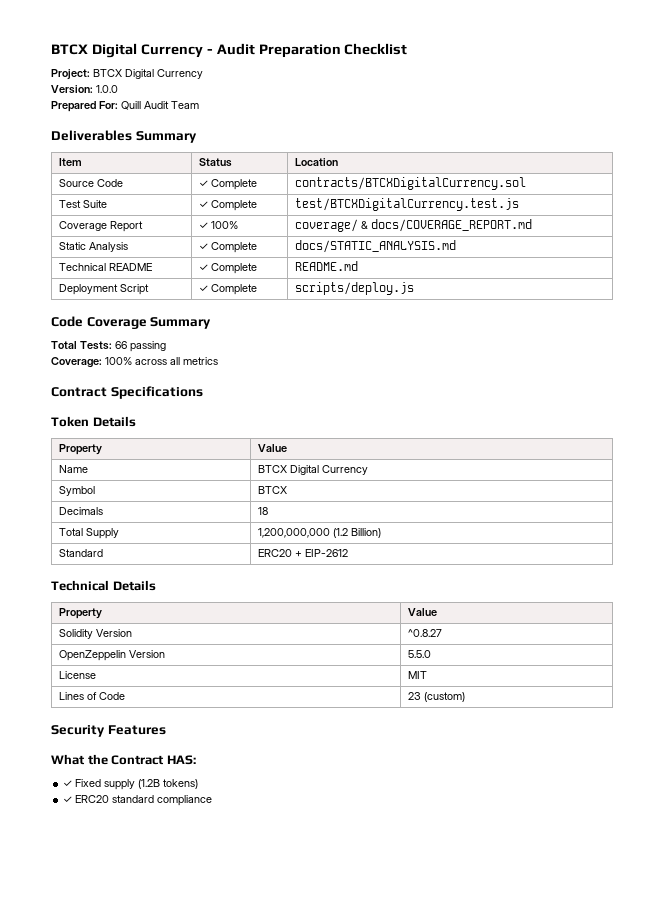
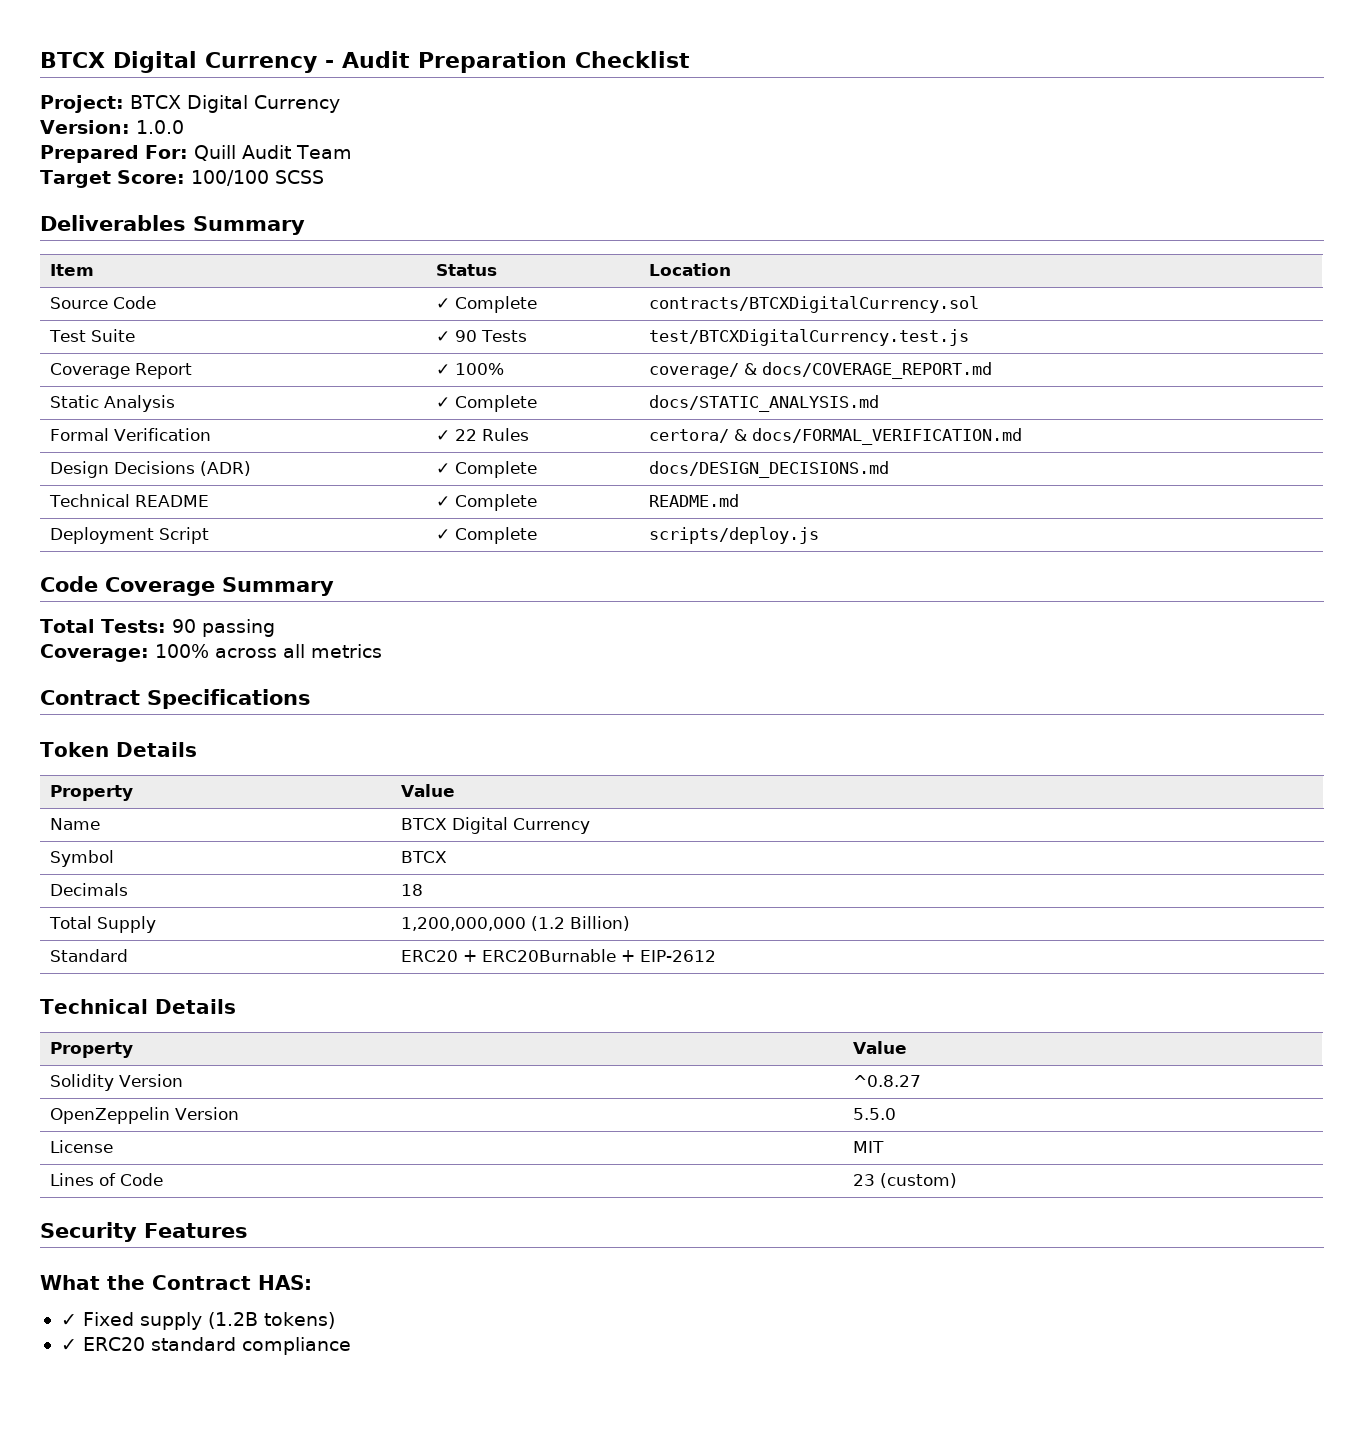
+ Target Score: 100/100 SCSS
- Test Suite | ✓ Complete | test/BTCXDigitalCurrency.test.js
+ Test Suite | ✓ 90 Tests | test/BTCXDigitalCurrency.test.js
+ Formal Verification | ✓ 22 Rules | certora/ & docs/FORMAL_VERIFICATION.md
+ Design Decisions (ADR) | ✓ Complete | docs/DESIGN_DECISIONS.md
- Total Tests: 66 passing
+ Total Tests: 90 passing
- Standard | ERC20 + EIP-2612
+ Standard | ERC20 + ERC20Burnable + EIP-2612

